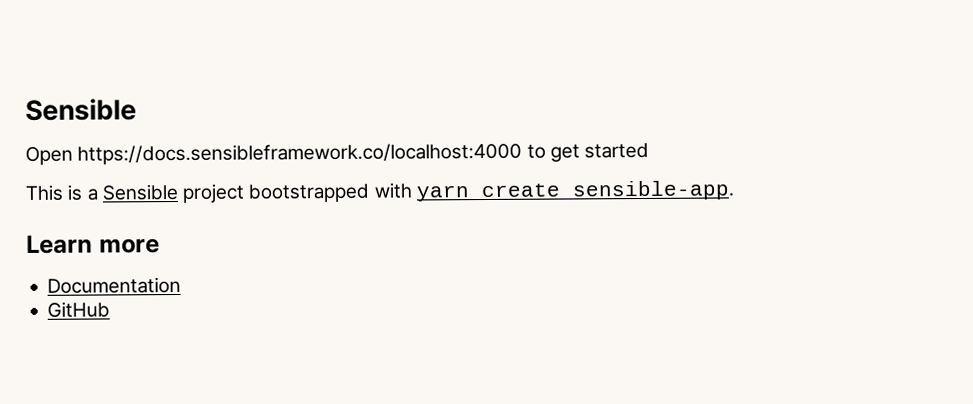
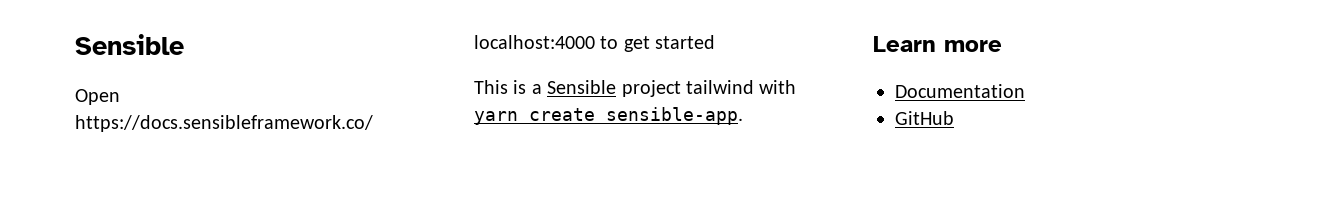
- This is a Sensible project bootstrapped with yarn create sensible-app.
+ This is a Sensible project tailwind with yarn create sensible-app.

